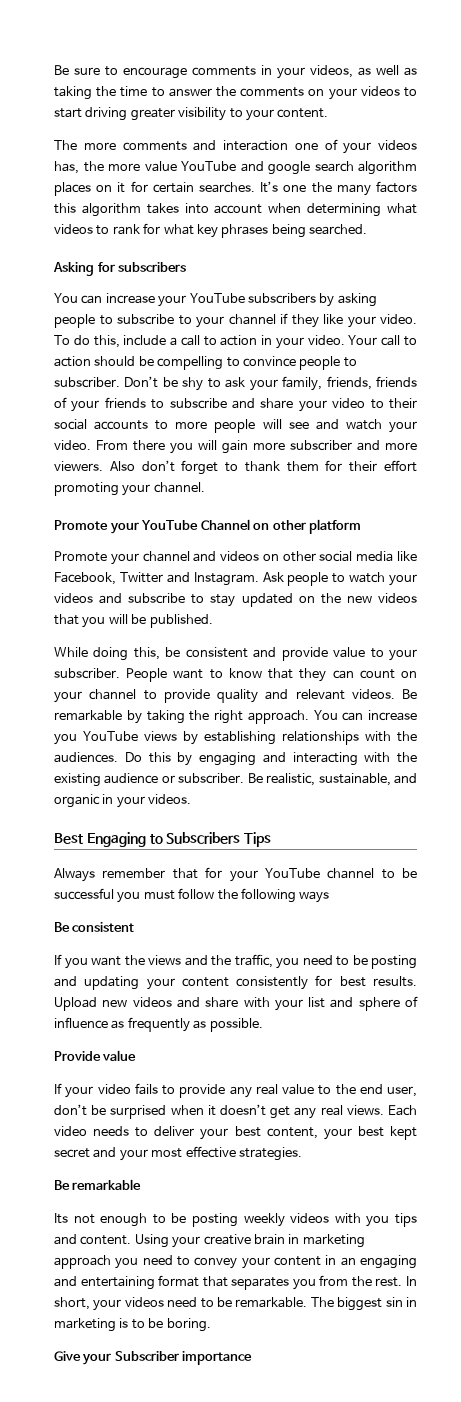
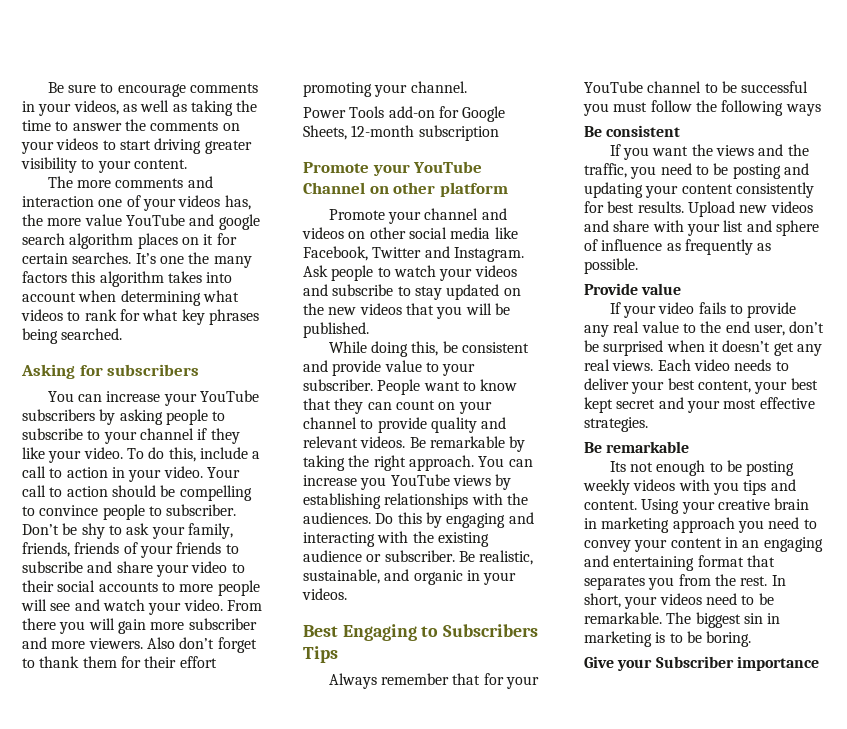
+ Power Tools add-on for Google Sheets, 12-month subscription

